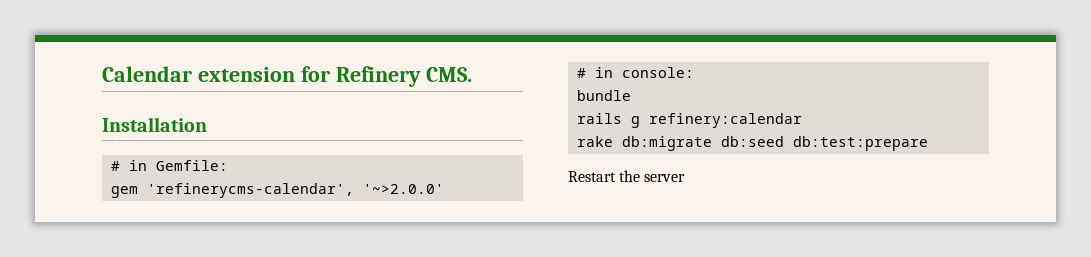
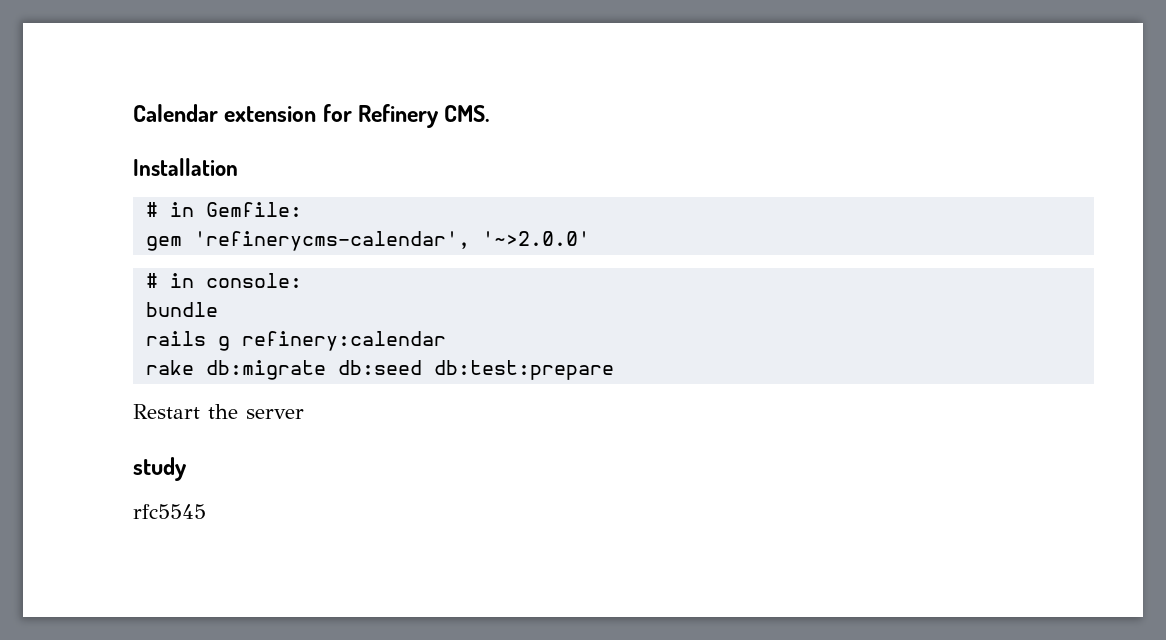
+ study
+ rfc5545

